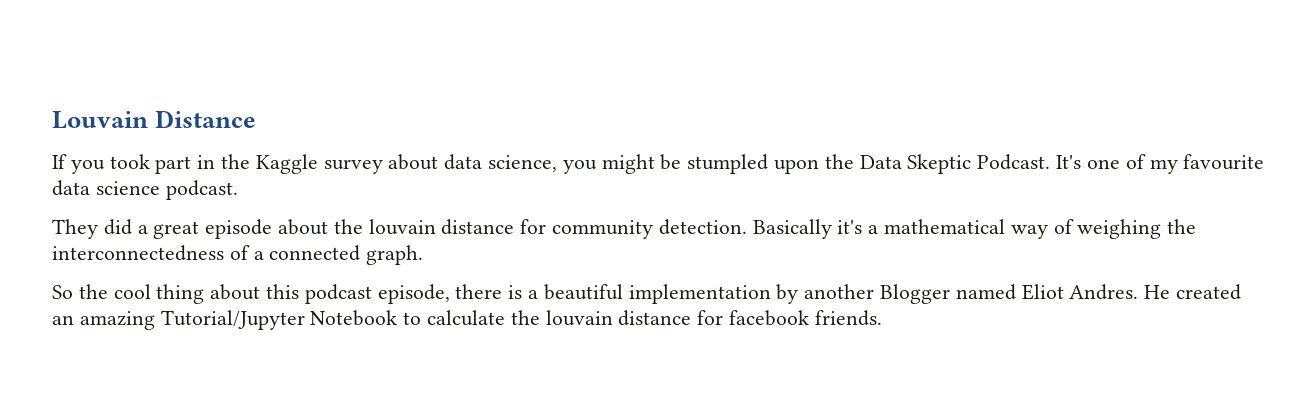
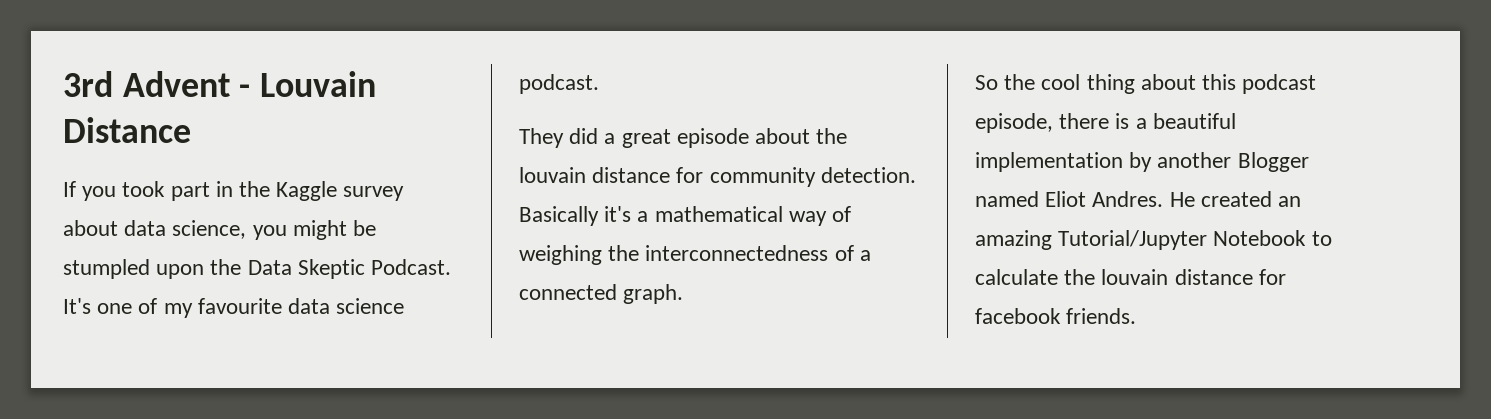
- Louvain Distance
+ 3rd Advent - Louvain Distance

